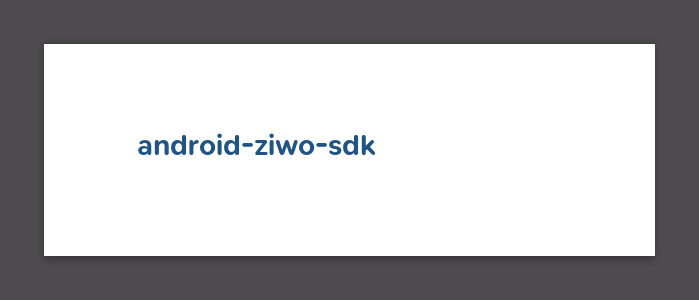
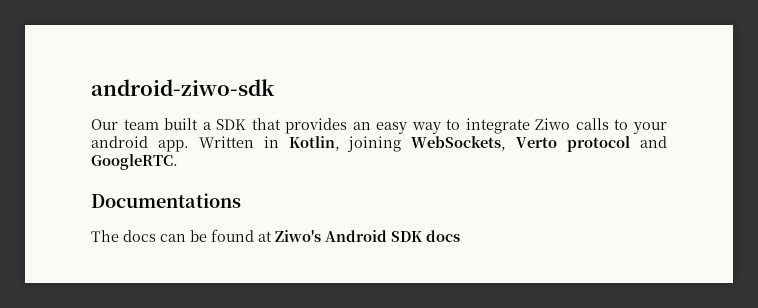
+ Our team built a SDK that provides an easy way to integrate Ziwo calls to your android app. Written in Kotlin, joining WebSockets, Verto protocol and GoogleRTC.
+ Documentations
+ The docs can be found at Ziwo's Android SDK docs

